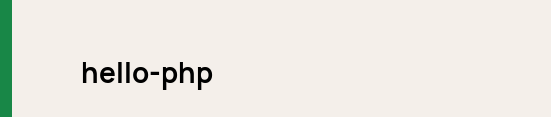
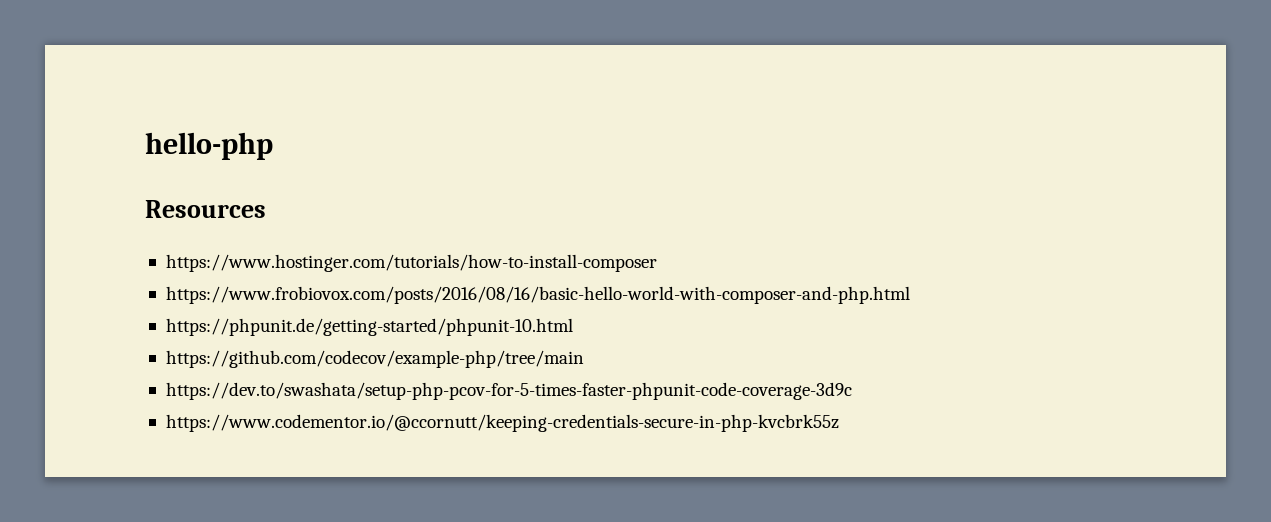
+ Resources
+ https://www.hostinger.com/tutorials/how-to-install-composer
+ https://www.frobiovox.com/posts/2016/08/16/basic-hello-world-with-composer-and-php.html
+ https://phpunit.de/getting-started/phpunit-10.html
+ https://github.com/codecov/example-php/tree/main
+ https://dev.to/swashata/setup-php-pcov-for-5-times-faster-phpunit-code-coverage-3d9c
+ https://www.codementor.io/@ccornutt/keeping-credentials-secure-in-php-kvcbrk55z

